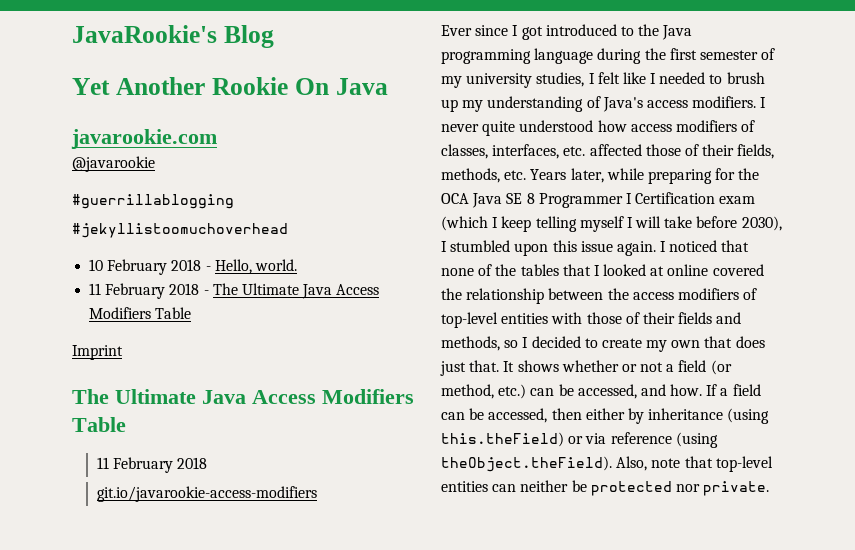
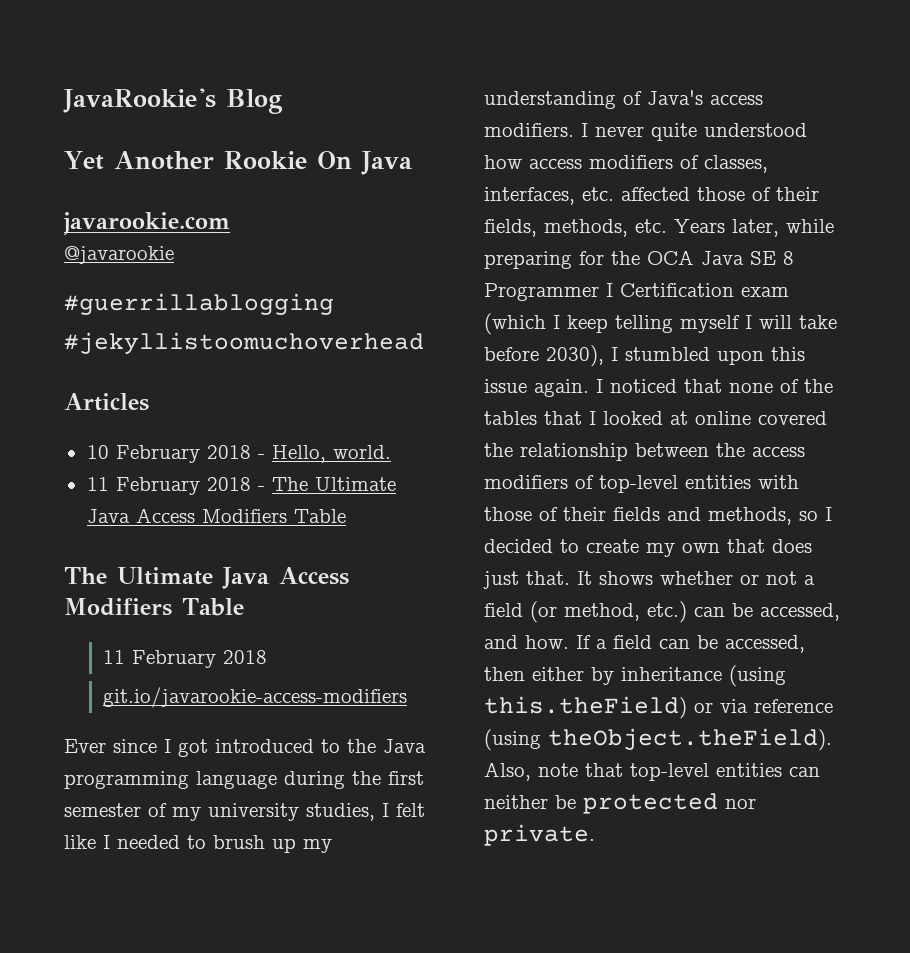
+ Articles
- Imprint

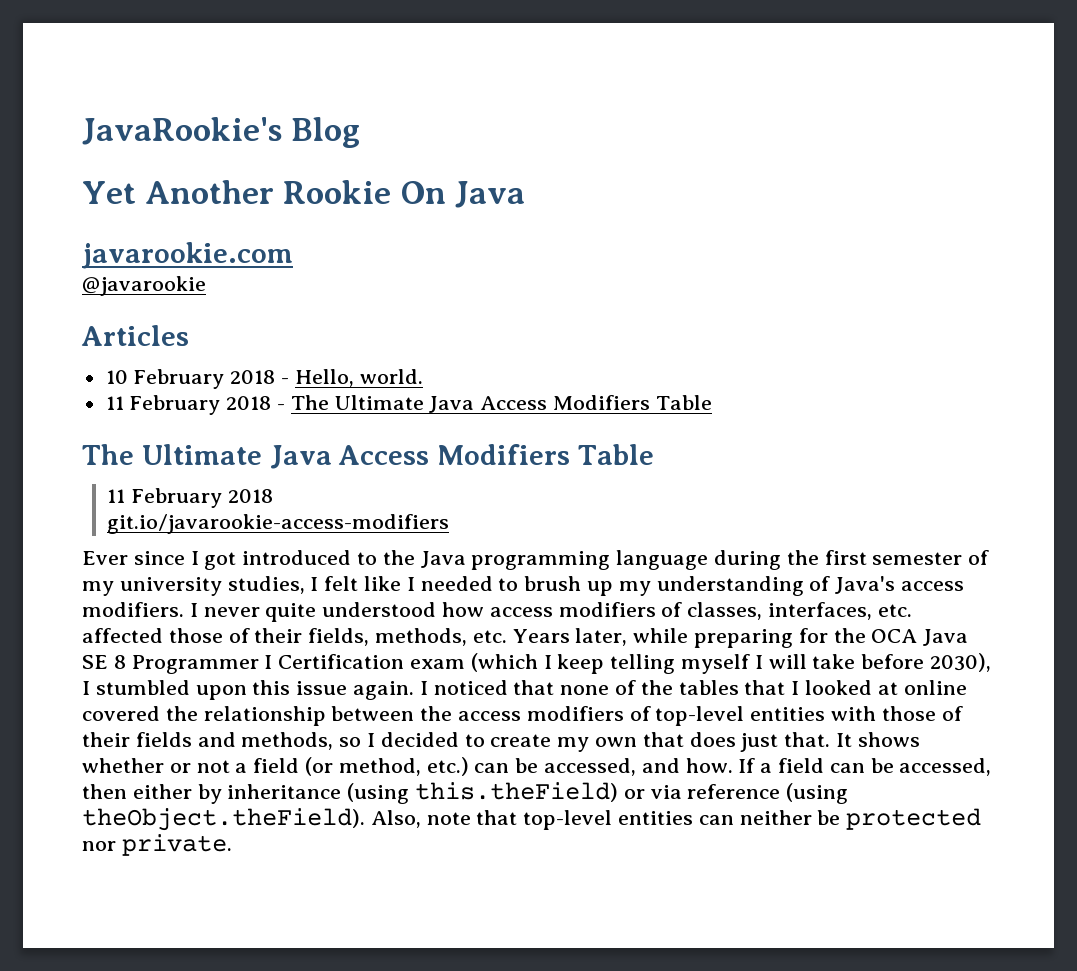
- #guerrillablogging
- #jekyllistoomuchoverhead

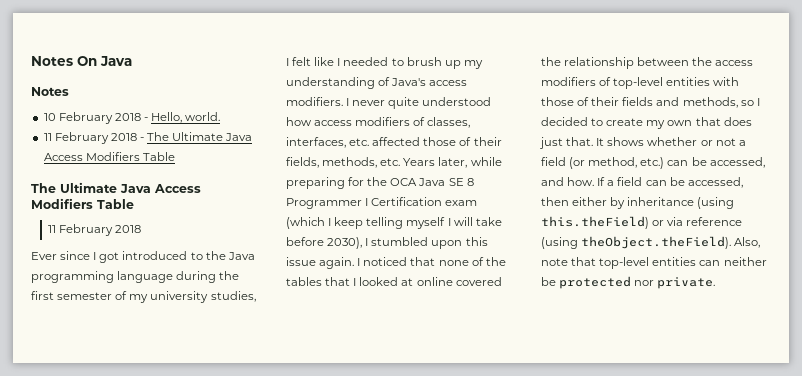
- JavaRookie's Blog
- Yet Another Rookie On Java
- javarookie.com
- @javarookie
- Articles
+ Notes On Java
+ Notes
- git.io/javarookie-access-modifiers

